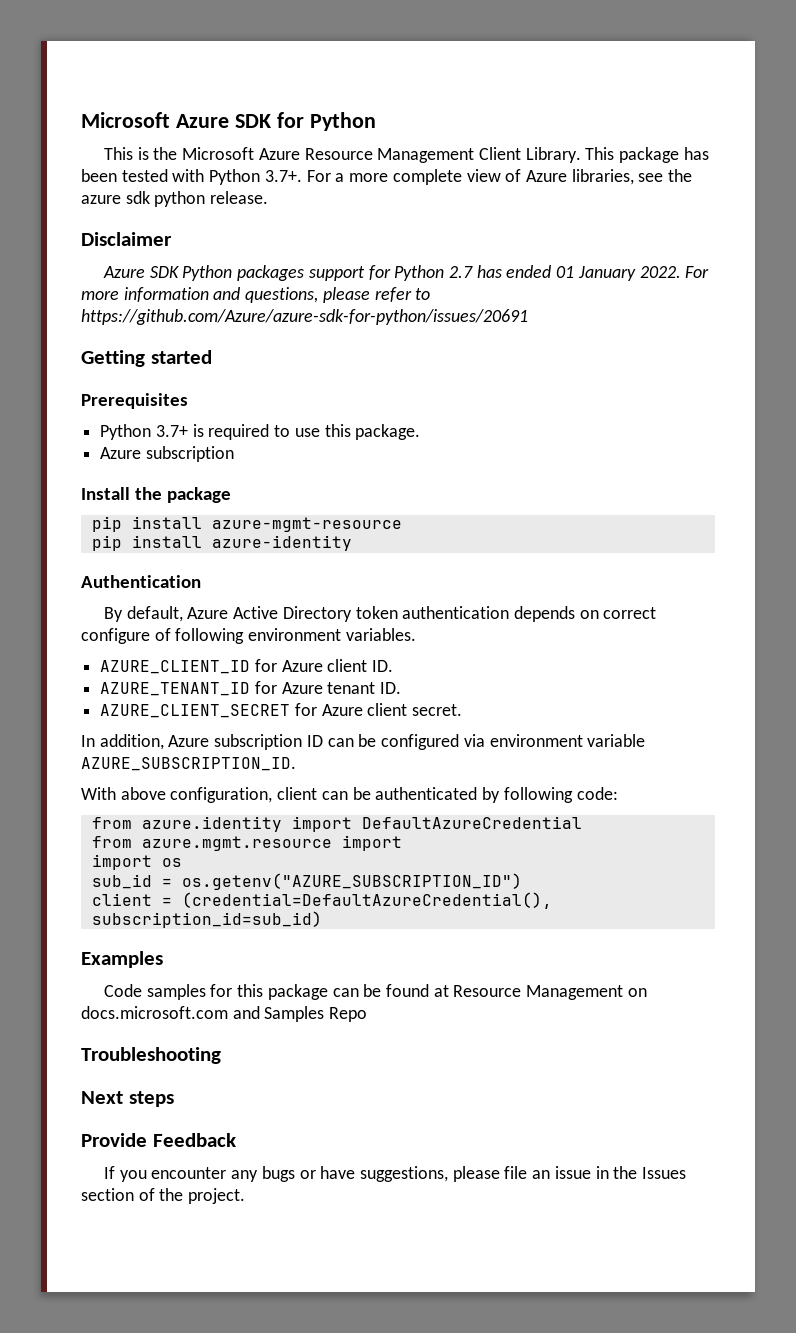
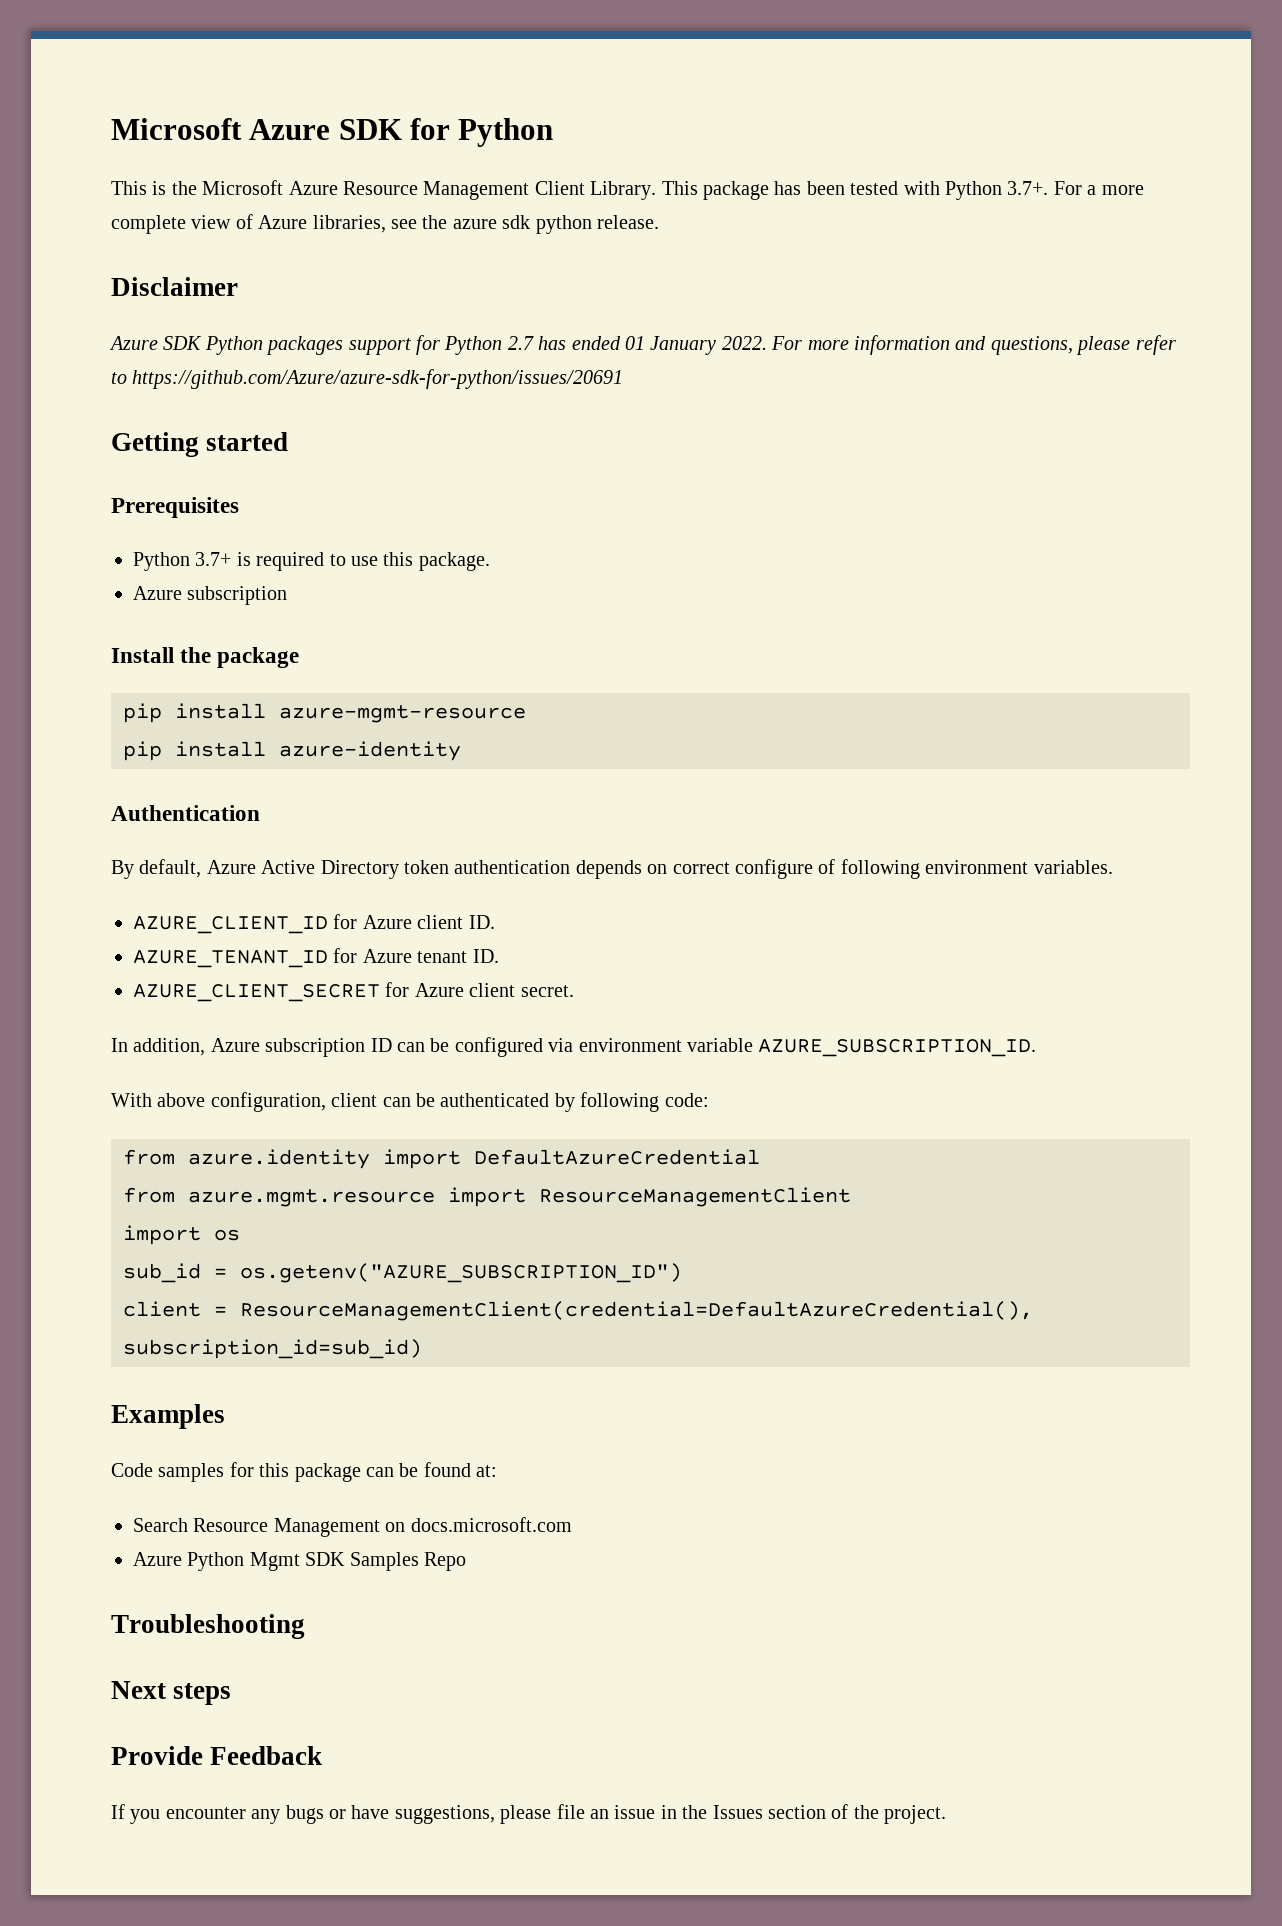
- from azure.mgmt.resource import
+ from azure.mgmt.resource import ResourceManagementClient
- client = (credential=DefaultAzureCredential(), subscription_id=sub_id)
+ client = ResourceManagementClient(credential=DefaultAzureCredential(), subscription_id=sub_id)
- Code samples for this package can be found at Resource Management on docs.microsoft.com and Samples Repo
+ Code samples for this package can be found at:
+ Search Resource Management on docs.microsoft.com
+ Azure Python Mgmt SDK Samples Repo

